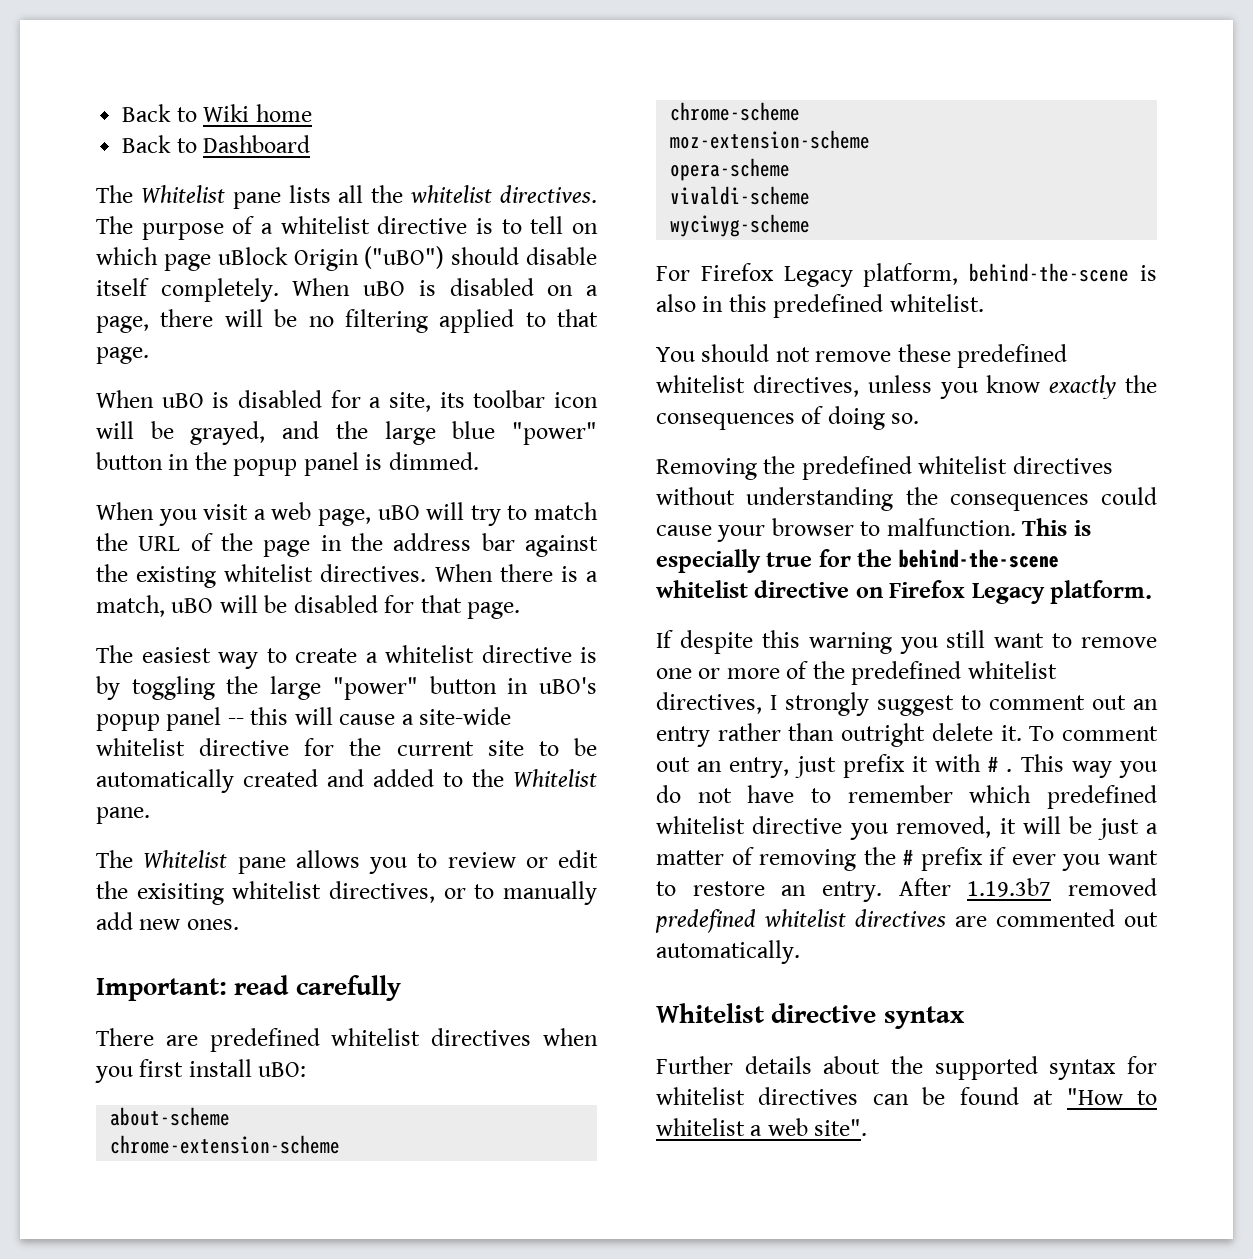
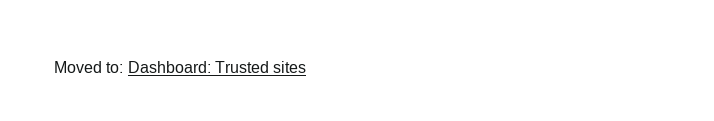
- Back to Wiki home
- Back to Dashboard
- The Whitelist pane lists all the whitelist directives. The purpose of a whitelist directive is to tell on which page uBlock Origin ("uBO") should disable itself completely. When uBO is disabled on a page, there will be no filtering applied to that page.
- When uBO is disabled for a site, its toolbar icon will be grayed, and the large blue "power" button in the popup panel is dimmed.
- When you visit a web page, uBO will try to match the URL of the page in the address bar against the existing whitelist directives. When there is a match, uBO will be disabled for that page.
- The easiest way to create a whitelist directive is by toggling the large "power" button in uBO's popup panel -- this will cause a site-wide whitelist directive for the current site to be automatically created and added to the Whitelist pane.
- The Whitelist pane allows you to review or edit the exisiting whitelist directives, or to manually add new ones.
- Important: read carefully
- There are predefined whitelist directives when you first install uBO:
- about-scheme
- chrome-extension-scheme
- chrome-scheme
- moz-extension-scheme
- opera-scheme
- vivaldi-scheme
- wyciwyg-scheme
- For Firefox Legacy platform, behind-the-scene is also in this predefined whitelist.
- You should not remove these predefined whitelist directives, unless you know exactly the consequences of doing so.
- Removing the predefined whitelist directives without understanding the consequences could cause your browser to malfunction. This is especially true for the behind-the-scene whitelist directive on Firefox Legacy platform.
- If despite this warning you still want to remove one or more of the predefined whitelist directives, I strongly suggest to comment out an entry rather than outright delete it. To comment out an entry, just prefix it with # . This way you do not have to remember which predefined whitelist directive you removed, it will be just a matter of removing the # prefix if ever you want to restore an entry. After 1.19.3b7 removed predefined whitelist directives are commented out automatically.
- Whitelist directive syntax
- Further details about the supported syntax for whitelist directives can be found at "How to whitelist a web site".
+ Moved to: Dashboard: Trusted sites

